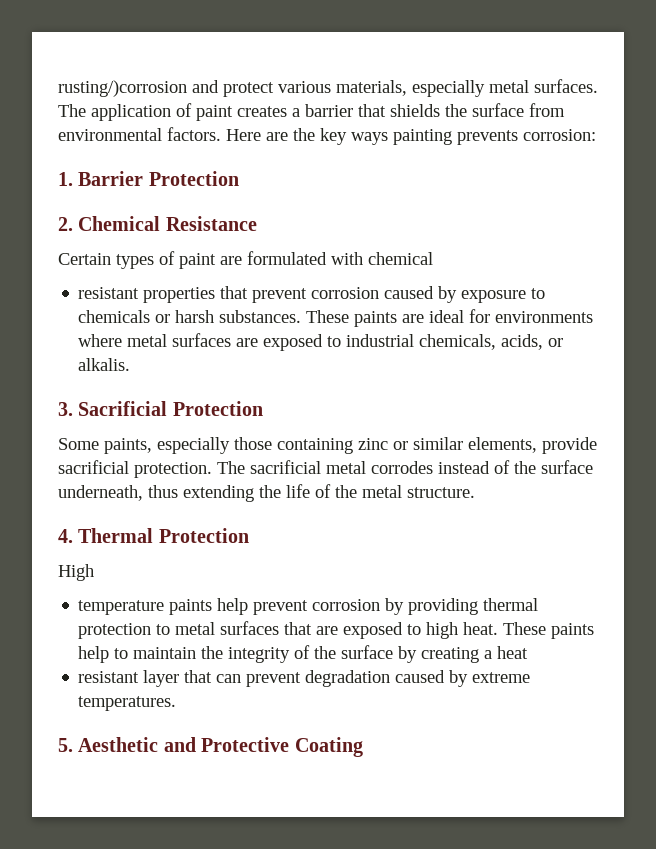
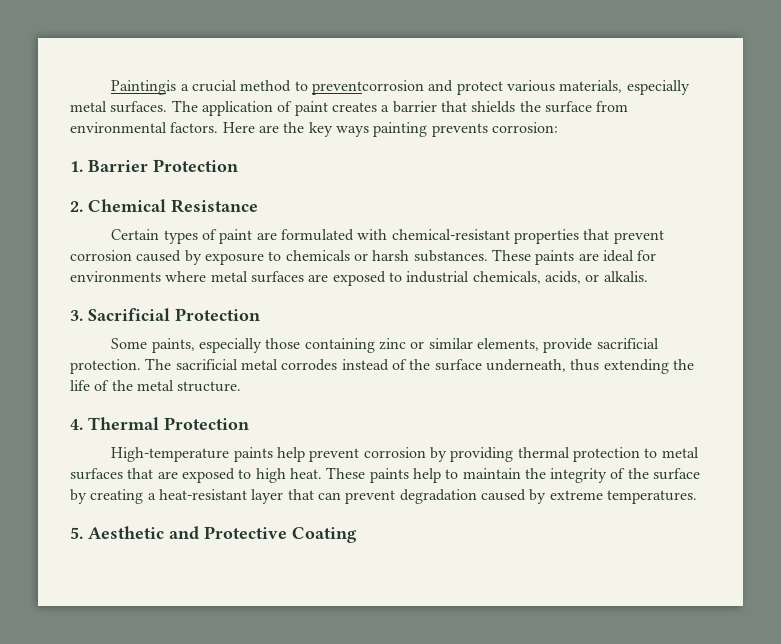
- rusting/)corrosion and protect various materials, especially metal surfaces.
+ Paintingis a crucial method to preventcorrosion and protect various materials, especially metal surfaces.
- Certain types of paint are formulated with chemical
- resistant properties that prevent corrosion caused by exposure to chemicals or harsh substances.
+ Certain types of paint are formulated with chemical-resistant properties that prevent corrosion caused by exposure to chemicals or harsh substances.
- High
- temperature paints help prevent corrosion by providing thermal protection to metal surfaces that are exposed to high heat.
+ High-temperature paints help prevent corrosion by providing thermal protection to metal surfaces that are exposed to high heat.
- These paints help to maintain the integrity of the surface by creating a heat
- resistant layer that can prevent degradation caused by extreme temperatures.
+ These paints help to maintain the integrity of the surface by creating a heat-resistant layer that can prevent degradation caused by extreme temperatures.

